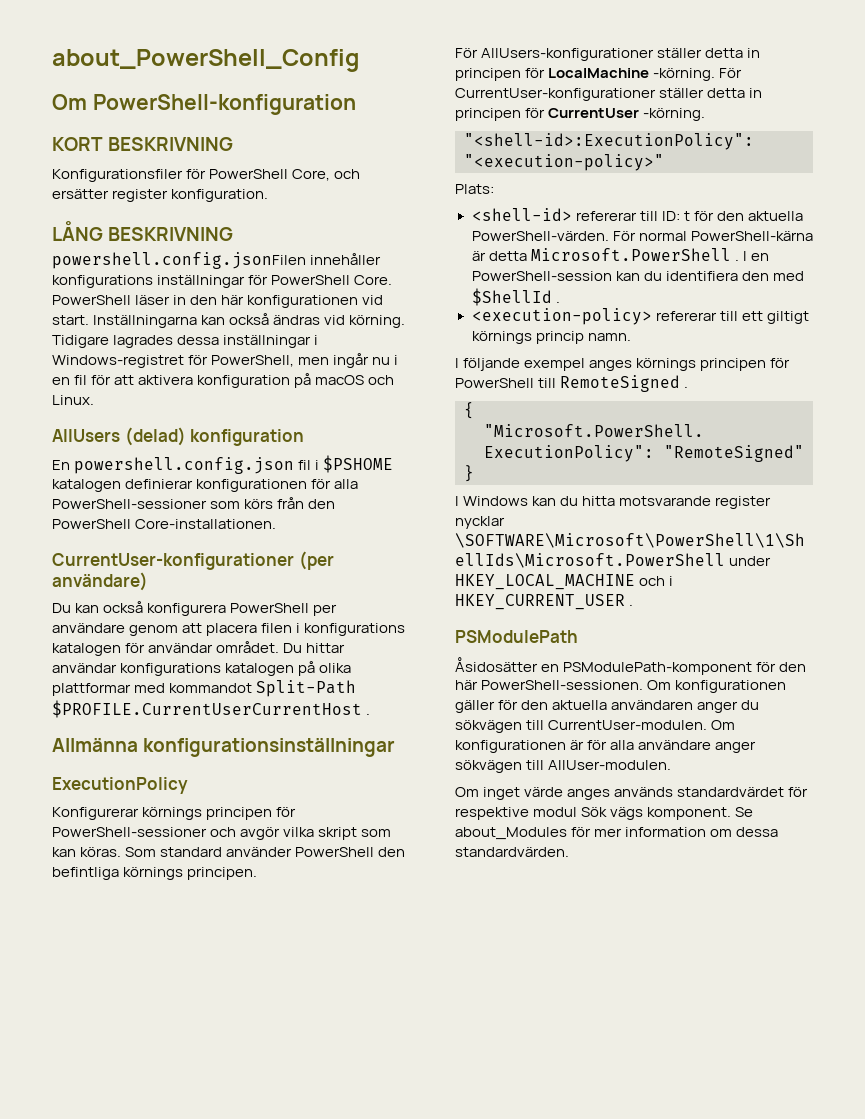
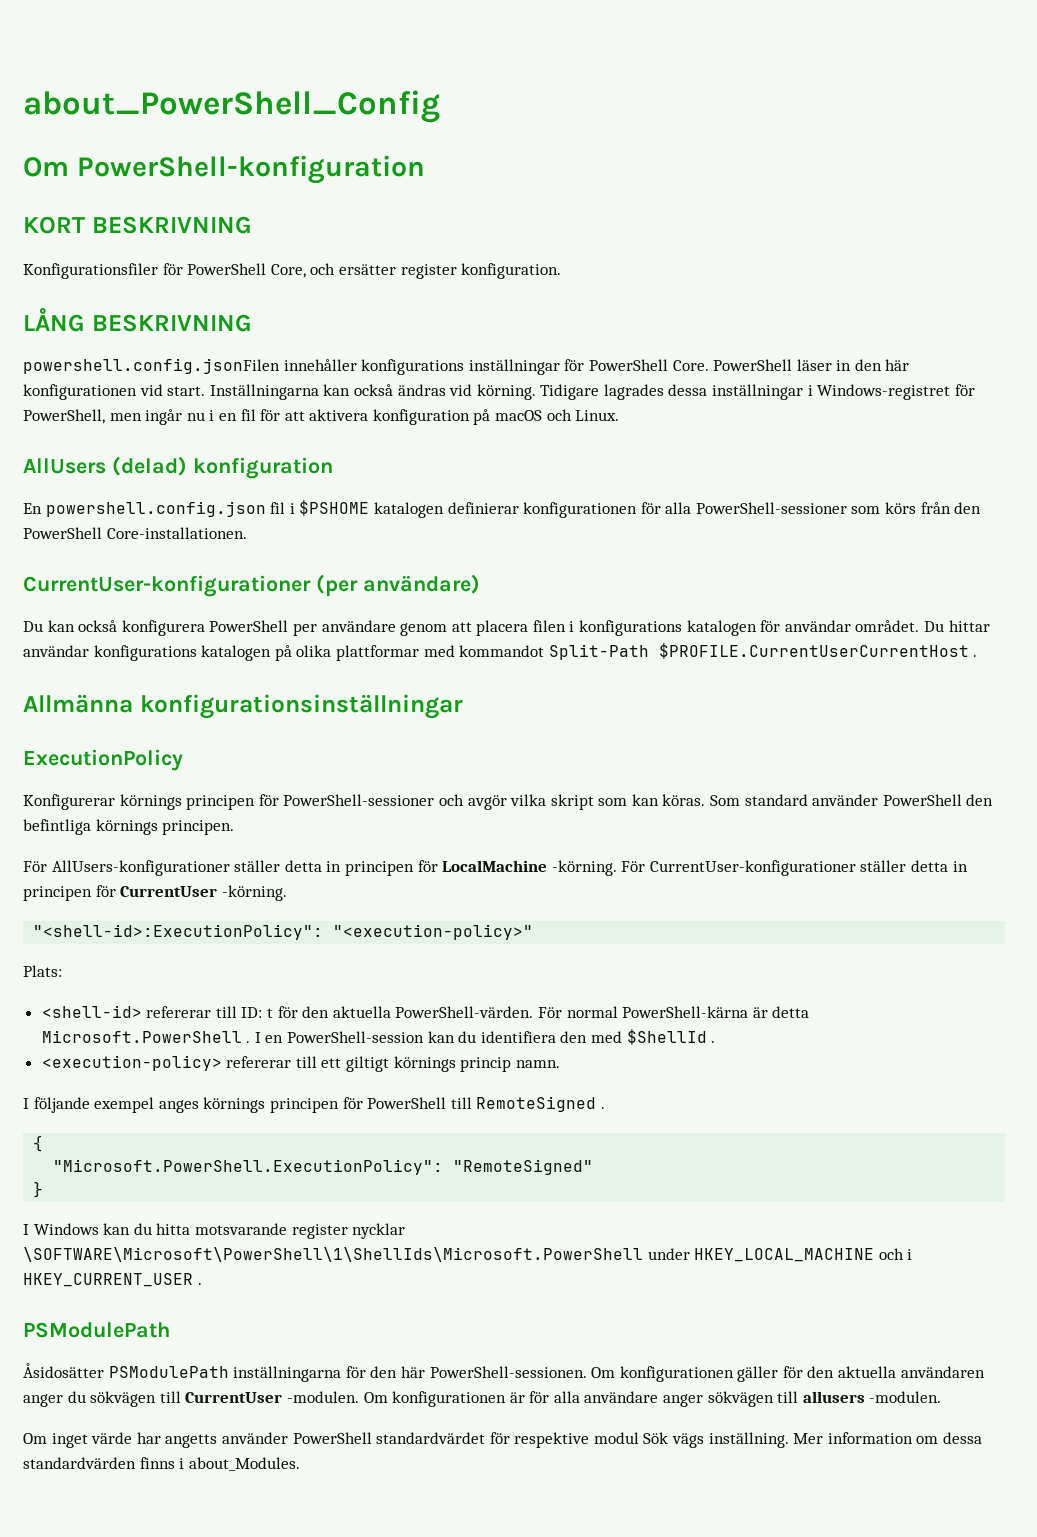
- Åsidosätter en PSModulePath-komponent för den här PowerShell-sessionen.
+ Åsidosätter PSModulePath inställningarna för den här PowerShell-sessionen.
- Om konfigurationen gäller för den aktuella användaren anger du sökvägen till CurrentUser-modulen.
+ Om konfigurationen gäller för den aktuella användaren anger du sökvägen till CurrentUser -modulen.
- Om konfigurationen är för alla användare anger sökvägen till AllUser-modulen.
+ Om konfigurationen är för alla användare anger sökvägen till allusers -modulen.
- Om inget värde anges används standardvärdet för respektive modul Sök vägs komponent. Se about_Modules för mer information om dessa standardvärden.
+ Om inget värde har angetts använder PowerShell standardvärdet för respektive modul Sök vägs inställning. Mer information om dessa standardvärden finns i about_Modules.

